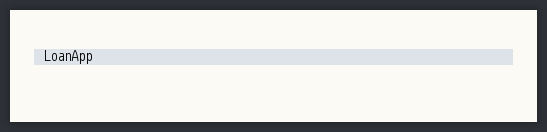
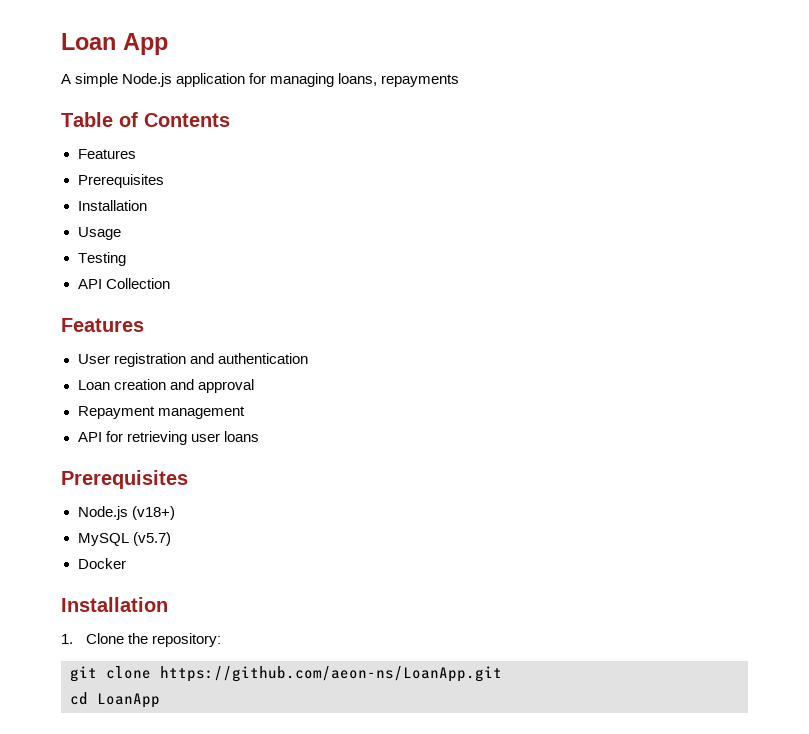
- LoanApp
+ Loan App
+ A simple Node.js application for managing loans, repayments
+ Table of Contents
+ Features
+ Prerequisites
+ Installation
+ Usage
+ Testing
+ API Collection
+ Features
+ User registration and authentication
+ Loan creation and approval
+ Repayment management
+ API for retrieving user loans
+ Prerequisites
+ Node.js (v18+)
+ MySQL (v5.7)
+ Docker
+ Installation
+ 1. Clone the repository:
+ git clone https://github.com/aeon-ns/LoanApp.git
+ cd LoanApp

